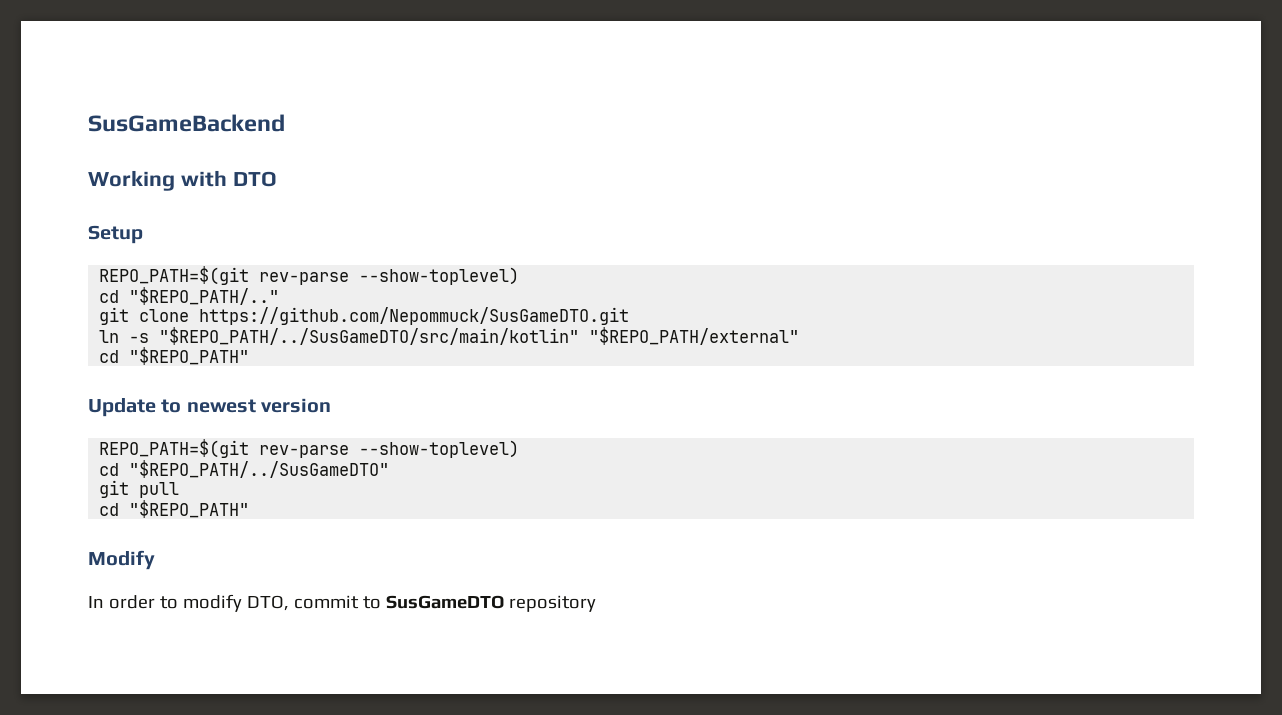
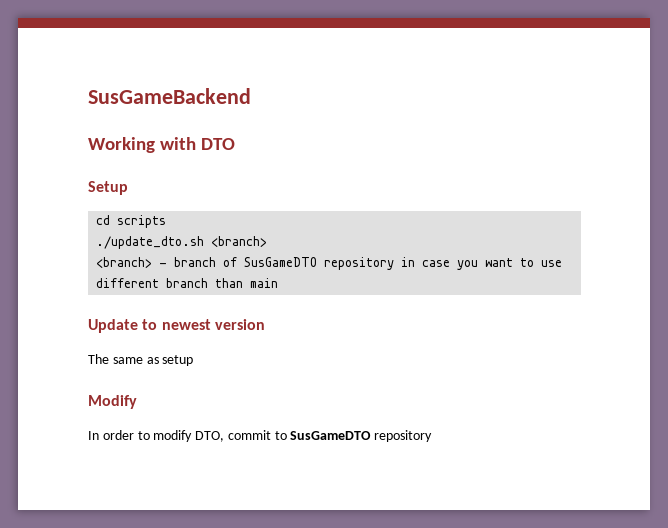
  Setup
- REPO_PATH=$(git rev-parse --show-toplevel)
- cd "$REPO_PATH/.."
- git clone https://github.com/Nepommuck/SusGameDTO.git
- ln -s "$REPO_PATH/../SusGameDTO/src/main/kotlin" "$REPO_PATH/external"
- cd "$REPO_PATH"
+ cd scripts
+ ./update_dto.sh <branch>
+ <branch> - branch of SusGameDTO repository in case you want to use different branch than main
  Update to newest version
- REPO_PATH=$(git rev-parse --show-toplevel)
- cd "$REPO_PATH/../SusGameDTO"
- git pull
- cd "$REPO_PATH"
+ The same as setup

